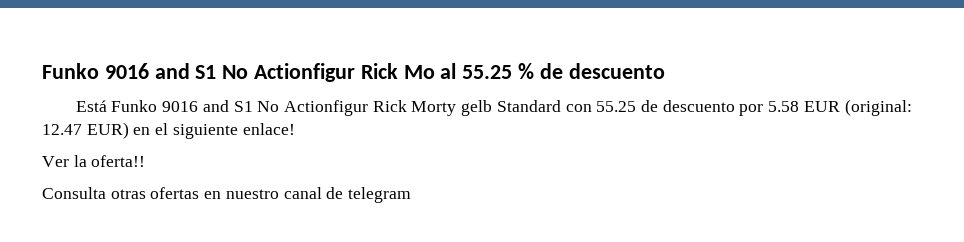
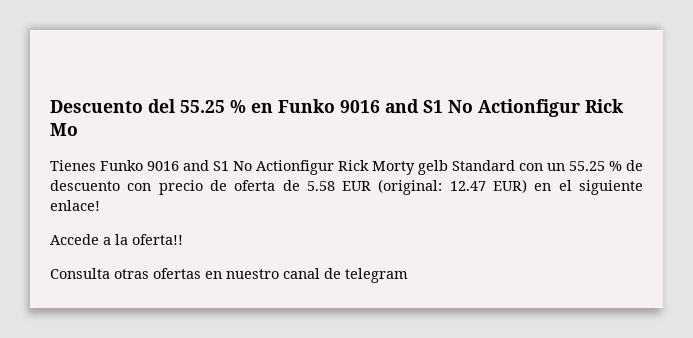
- Funko 9016 and S1 No Actionfigur Rick Mo al 55.25 % de descuento
- Está Funko 9016 and S1 No Actionfigur Rick Morty gelb Standard con 55.25 de descuento por 5.58 EUR (original: 12.47 EUR) en el siguiente enlace!
+ Descuento del 55.25 % en Funko 9016 and S1 No Actionfigur Rick Mo
+ Tienes Funko 9016 and S1 No Actionfigur Rick Morty gelb Standard con un 55.25 % de descuento con precio de oferta de 5.58 EUR (original: 12.47 EUR) en el siguiente enlace!
- Ver la oferta!!
+ Accede a la oferta!!

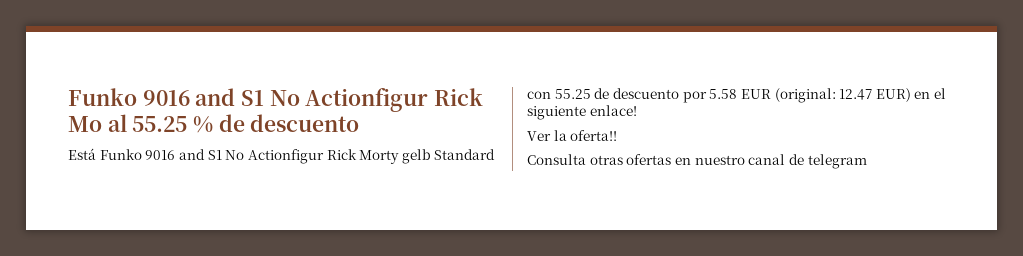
- Descuento del 55.25 % en Funko 9016 and S1 No Actionfigur Rick Mo
- Tienes Funko 9016 and S1 No Actionfigur Rick Morty gelb Standard con un 55.25 % de descuento con precio de oferta de 5.58 EUR (original: 12.47 EUR) en el siguiente enlace!
+ Funko 9016 and S1 No Actionfigur Rick Mo al 55.25 % de descuento
+ Está Funko 9016 and S1 No Actionfigur Rick Morty gelb Standard con 55.25 de descuento por 5.58 EUR (original: 12.47 EUR) en el siguiente enlace!
- Accede a la oferta!!
+ Ver la oferta!!

